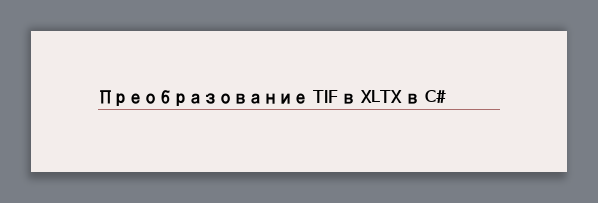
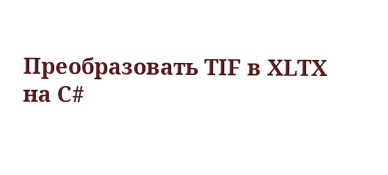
- Преобразование TIF в XLTX в C#
+ Преобразовать TIF в XLTX на C#

